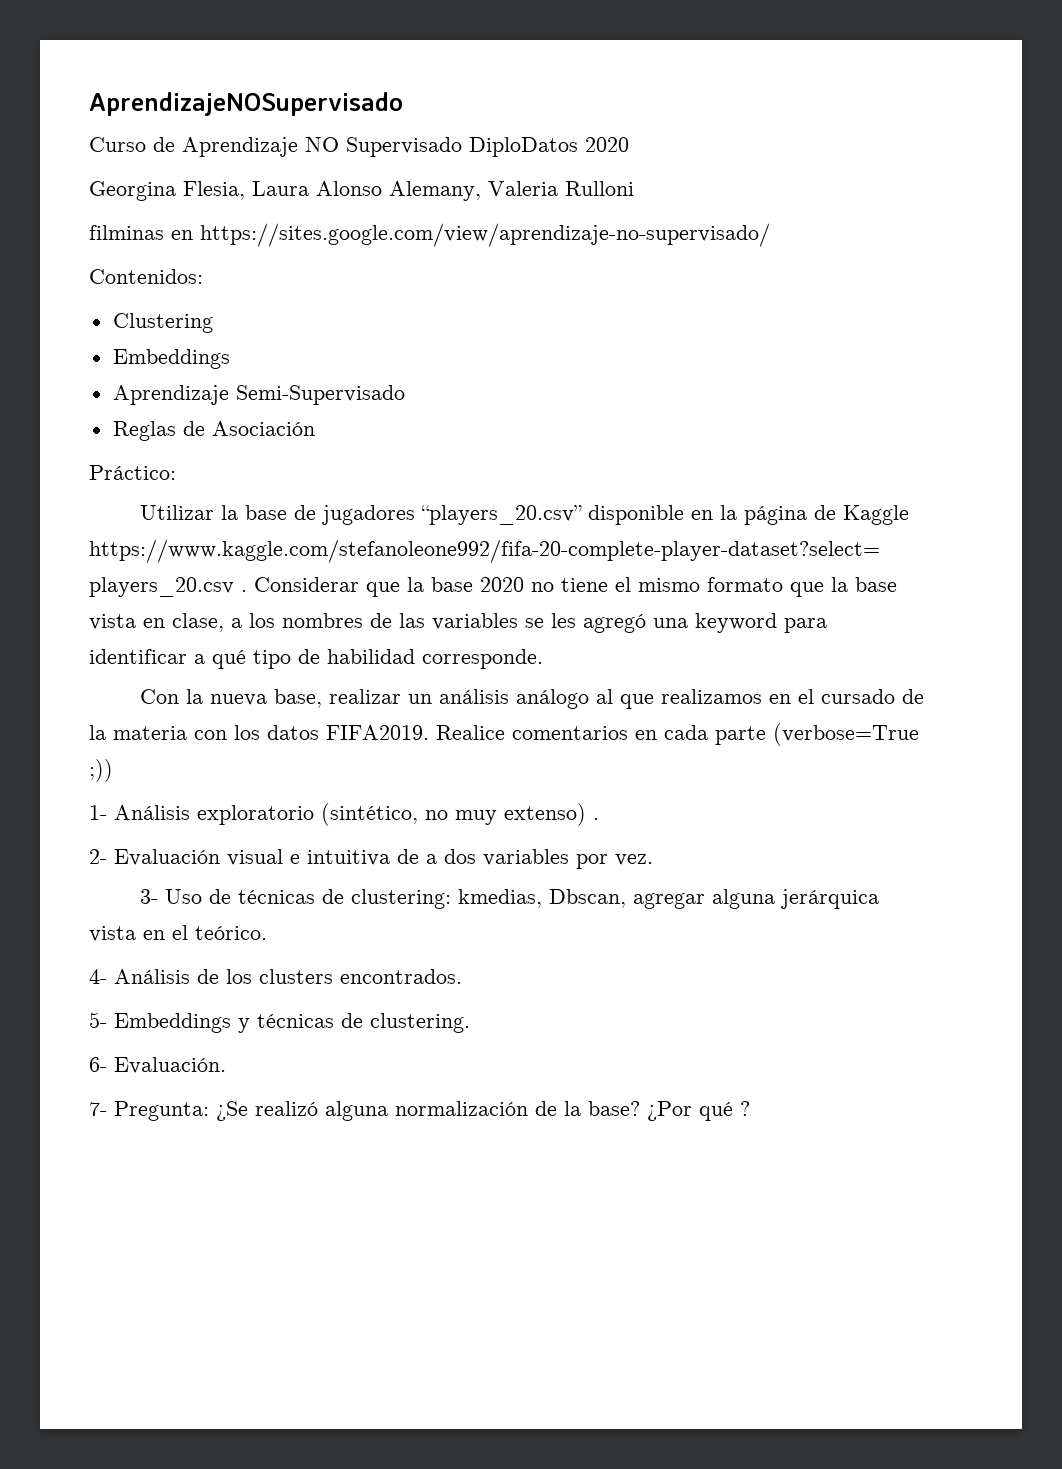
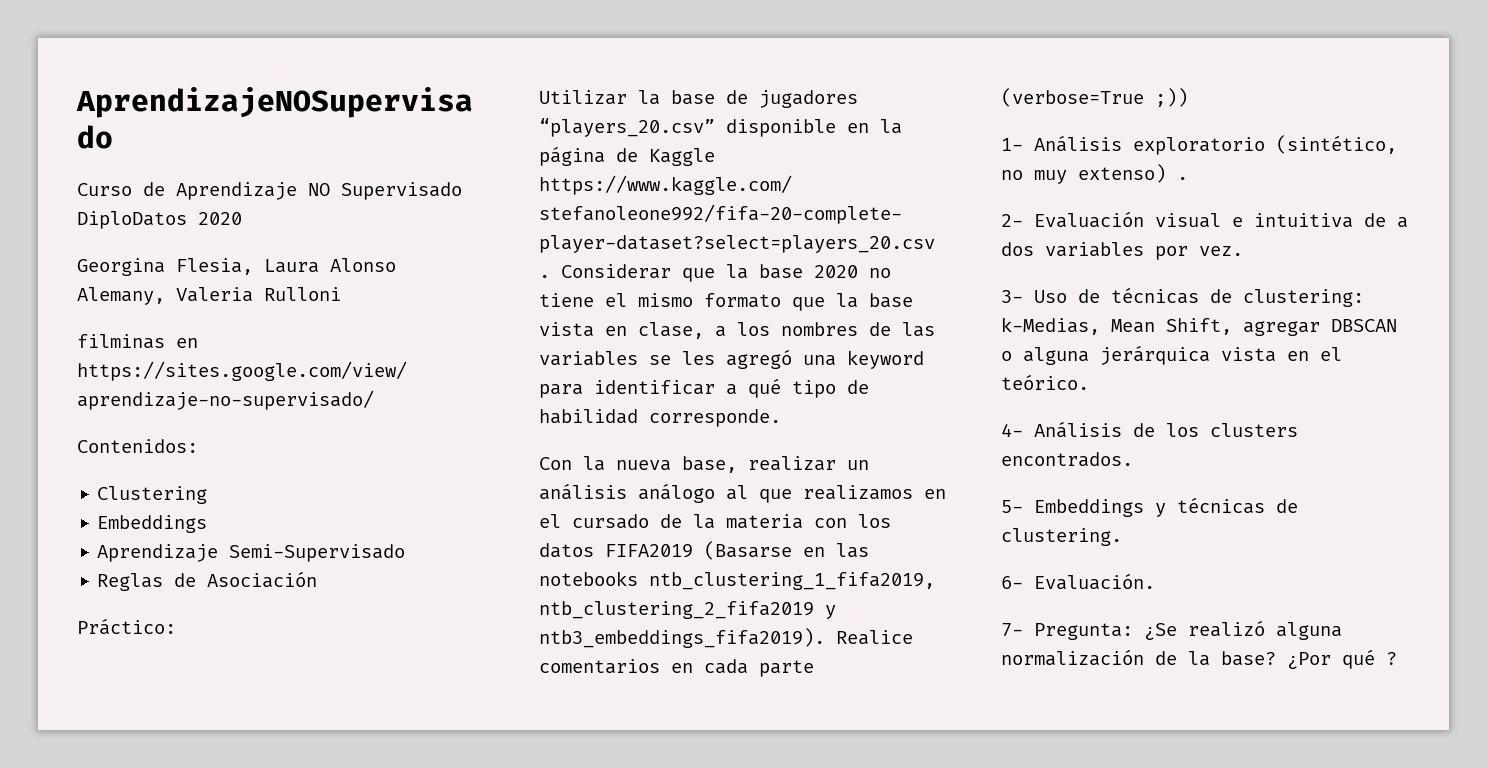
- Con la nueva base, realizar un análisis análogo al que realizamos en el cursado de la materia con los datos FIFA2019.
+ Con la nueva base, realizar un análisis análogo al que realizamos en el cursado de la materia con los datos FIFA2019 (Basarse en las notebooks ntb_clustering_1_fifa2019, ntb_clustering_2_fifa2019 y ntb3_embeddings_fifa2019).
- 3- Uso de técnicas de clustering: kmedias, Dbscan, agregar alguna jerárquica vista en el teórico.
+ 3- Uso de técnicas de clustering: k-Medias, Mean Shift, agregar DBSCAN o alguna jerárquica vista en el teórico.

